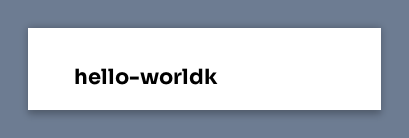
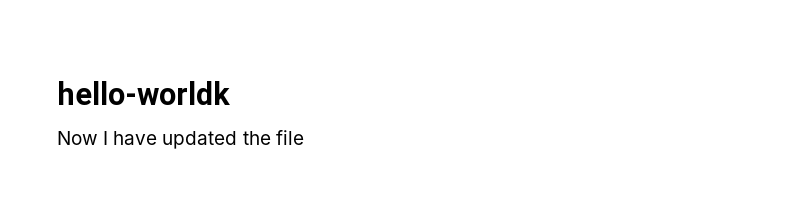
+ Now I have updated the file

